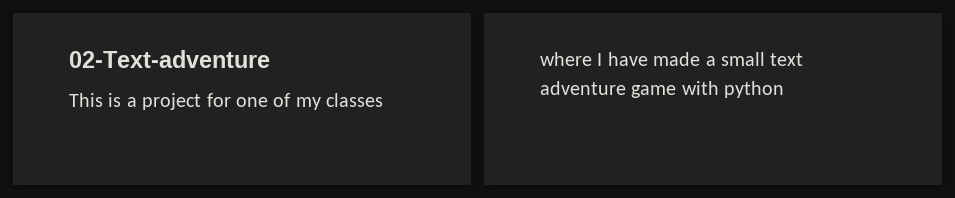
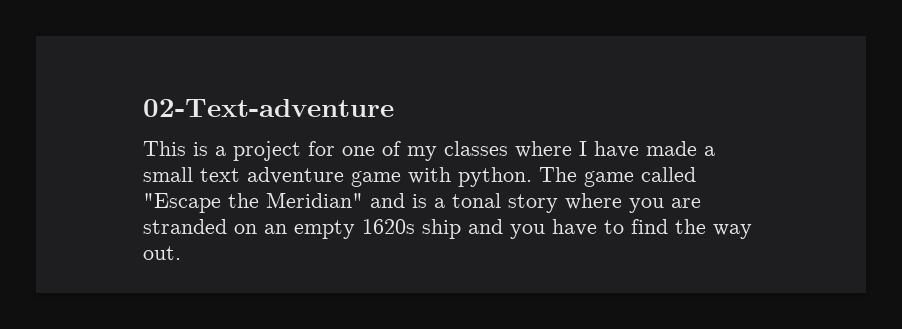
- This is a project for one of my classes where I have made a small text adventure game with python
+ This is a project for one of my classes where I have made a small text adventure game with python. The game called "Escape the Meridian" and is a tonal story where you are stranded on an empty 1620s ship and you have to find the way out.

